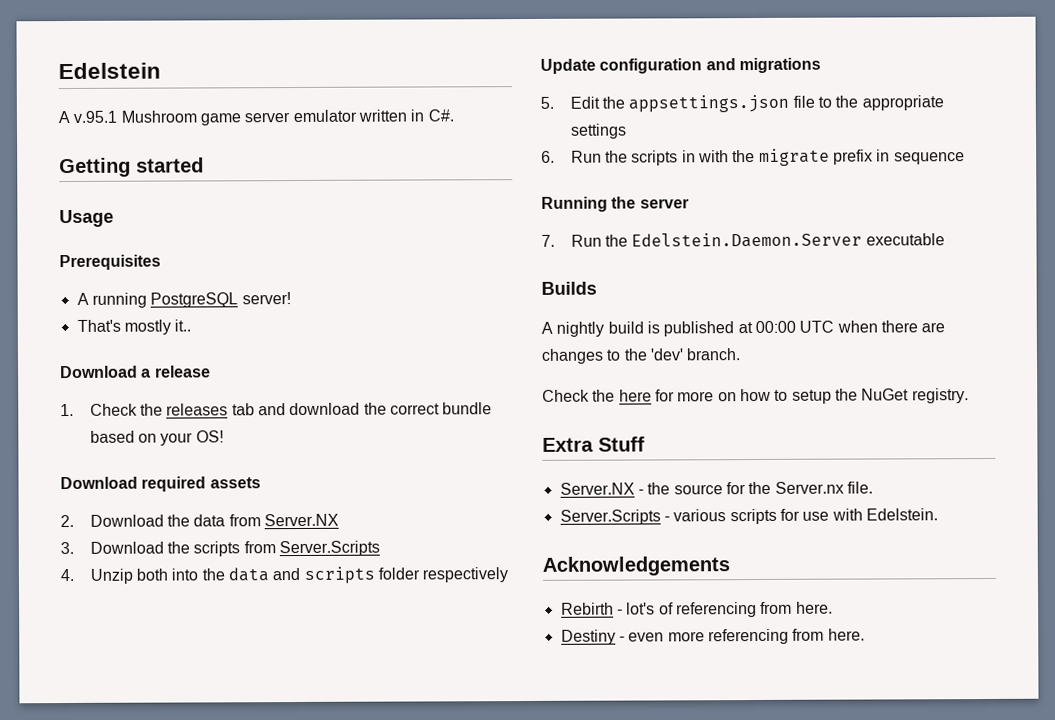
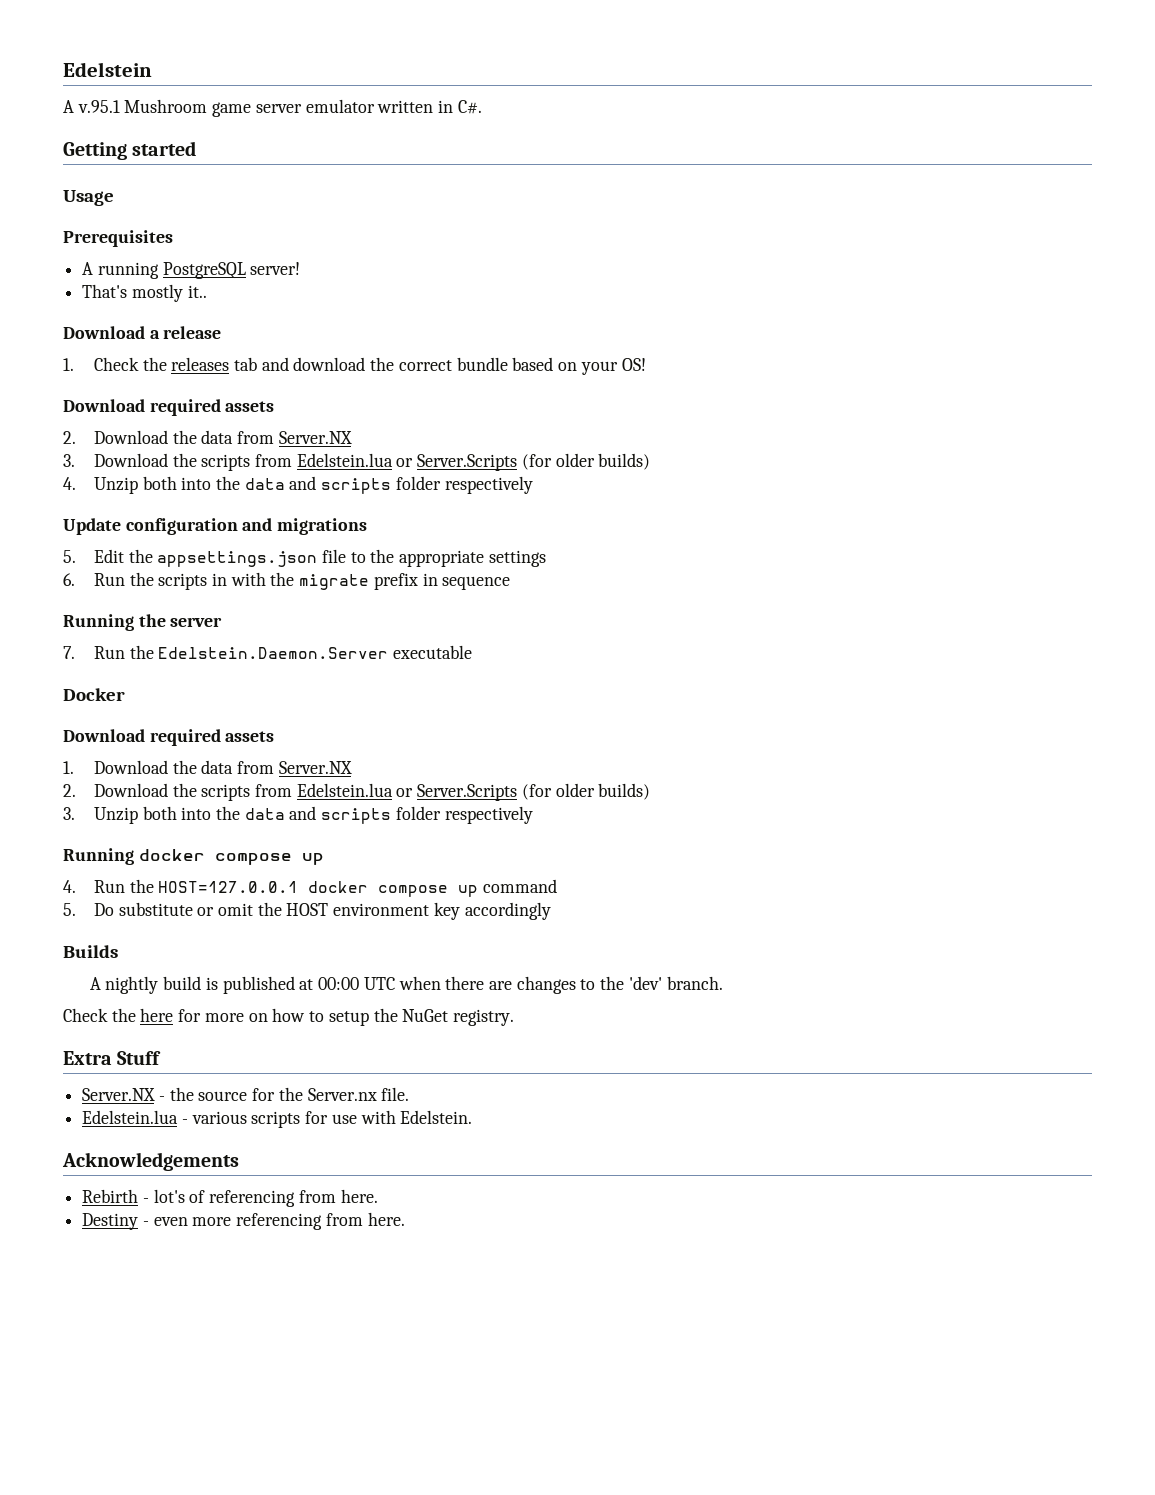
- 3. Download the scripts from Server.Scripts
+ 3. Download the scripts from Edelstein.lua or Server.Scripts (for older builds)
+ Docker
+ Download required assets
+ 1. Download the data from Server.NX
+ 2. Download the scripts from Edelstein.lua or Server.Scripts (for older builds)
+ 3. Unzip both into the data and scripts folder respectively
+ Running docker compose up
+ 4. Run the HOST=127.0.0.1 docker compose up command
+ 5. Do substitute or omit the HOST environment key accordingly
- Server.Scripts - various scripts for use with Edelstein.
+ Edelstein.lua - various scripts for use with Edelstein.

